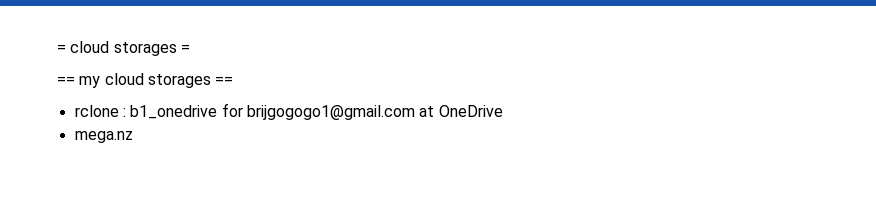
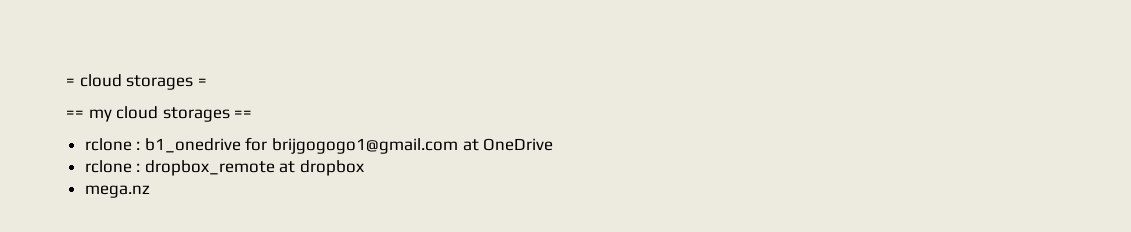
+ rclone : dropbox_remote at dropbox

